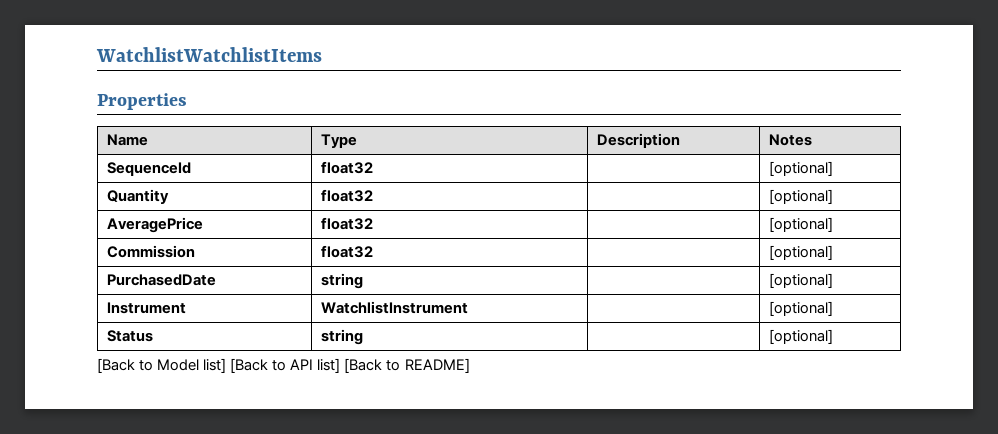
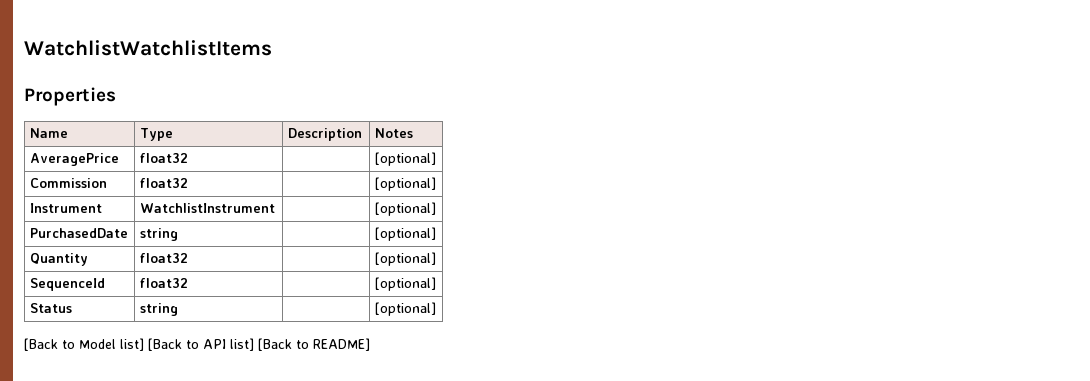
- SequenceId | float32 | | [optional]
- Quantity | float32 | | [optional]
+ Instrument | WatchlistInstrument | | [optional]
- Instrument | WatchlistInstrument | | [optional]
+ Quantity | float32 | | [optional]
+ SequenceId | float32 | | [optional]

